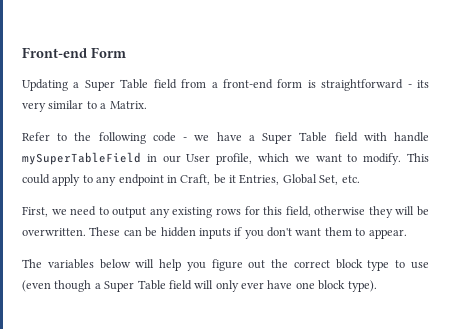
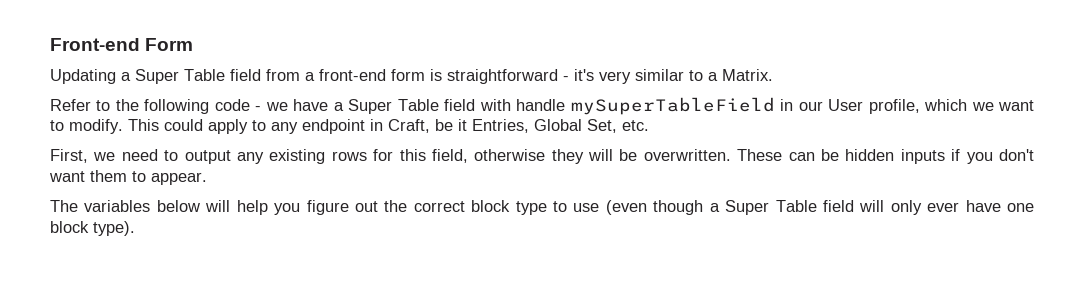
- Updating a Super Table field from a front-end form is straightforward - its very similar to a Matrix.
+ Updating a Super Table field from a front-end form is straightforward - it's very similar to a Matrix.

